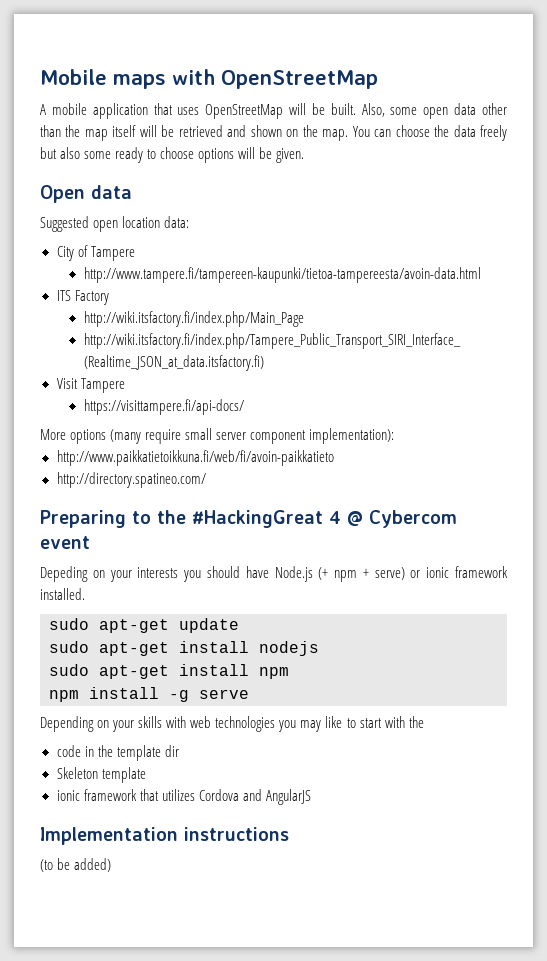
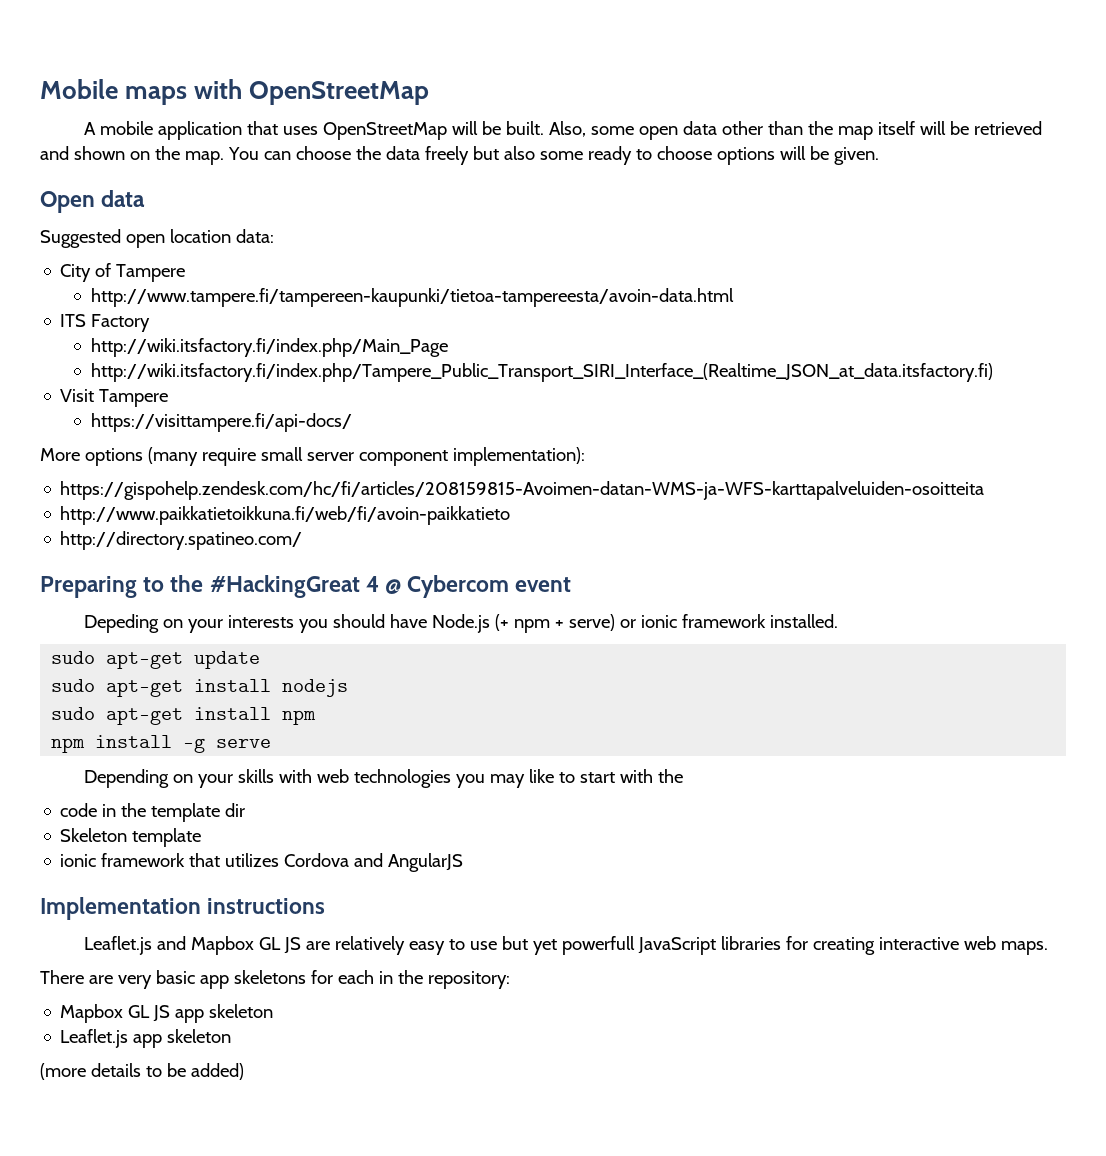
+ https://gispohelp.zendesk.com/hc/fi/articles/208159815-Avoimen-datan-WMS-ja-WFS-karttapalveluiden-osoitteita
- (to be added)
+ Leaflet.js and Mapbox GL JS are relatively easy to use but yet powerfull JavaScript libraries for creating interactive web maps.
+ There are very basic app skeletons for each in the repository:
+ Mapbox GL JS app skeleton
+ Leaflet.js app skeleton
+ (more details to be added)

